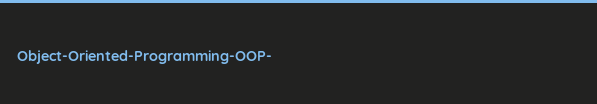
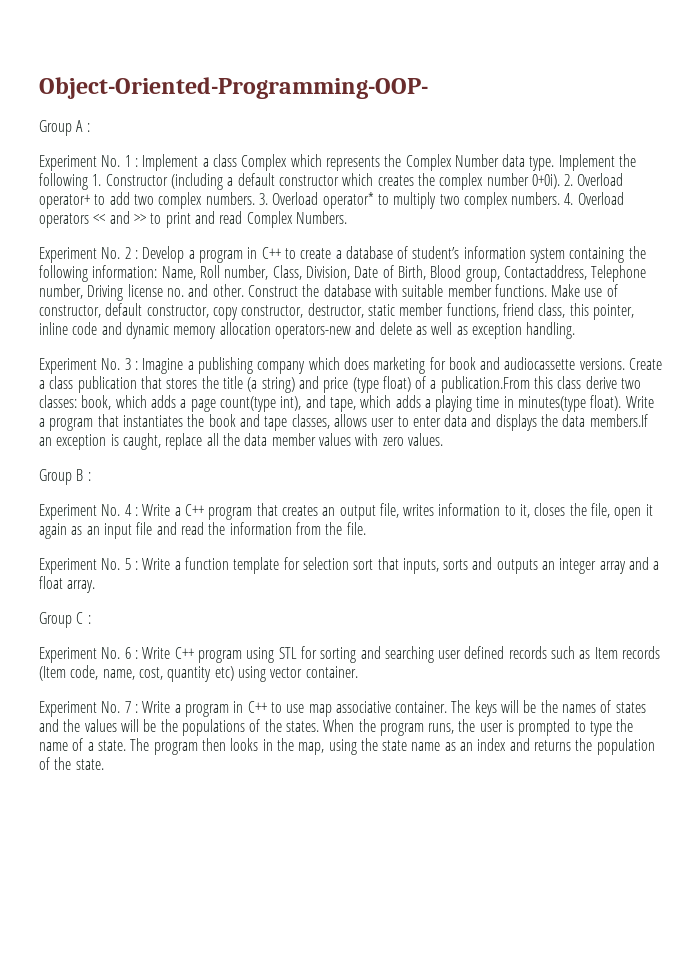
+ Group A :
+ Experiment No. 1 : Implement a class Complex which represents the Complex Number data type. Implement the following 1. Constructor (including a default constructor which creates the complex number 0+0i). 2. Overload operator+ to add two complex numbers. 3. Overload operator* to multiply two complex numbers. 4. Overload operators << and >> to print and read Complex Numbers.
+ Experiment No. 2 : Develop a program in C++ to create a database of student’s information system containing the following information: Name, Roll number, Class, Division, Date of Birth, Blood group, Contactaddress, Telephone number, Driving license no. and other. Construct the database with suitable member functions. Make use of constructor, default constructor, copy constructor, destructor, static member functions, friend class, this pointer, inline code and dynamic memory allocation operators-new and delete as well as exception handling.
+ Experiment No. 3 : Imagine a publishing company which does marketing for book and audiocassette versions. Create a class publication that stores the title (a string) and price (type float) of a publication.From this class derive two classes: book, which adds a page count(type int), and tape, which adds a playing time in minutes(type float). Write a program that instantiates the book and tape classes, allows user to enter data and displays the data members.If an exception is caught, replace all the data member values with zero values.
+ Group B :
+ Experiment No. 4 : Write a C++ program that creates an output file, writes information to it, closes the file, open it again as an input file and read the information from the file.
+ Experiment No. 5 : Write a function template for selection sort that inputs, sorts and outputs an integer array and a float array.
+ Group C :
+ Experiment No. 6 : Write C++ program using STL for sorting and searching user defined records such as Item records (Item code, name, cost, quantity etc) using vector container.
+ Experiment No. 7 : Write a program in C++ to use map associative container. The keys will be the names of states and the values will be the populations of the states. When the program runs, the user is prompted to type the name of a state. The program then looks in the map, using the state name as an index and returns the population of the state.

